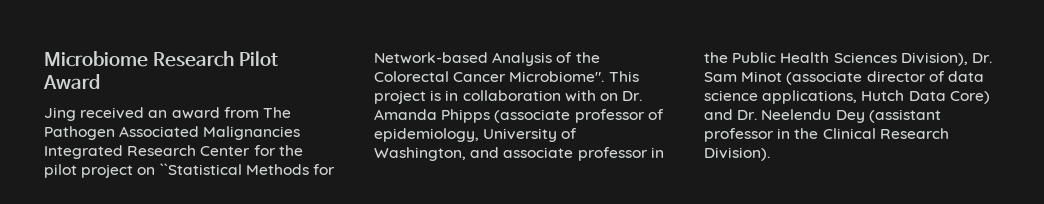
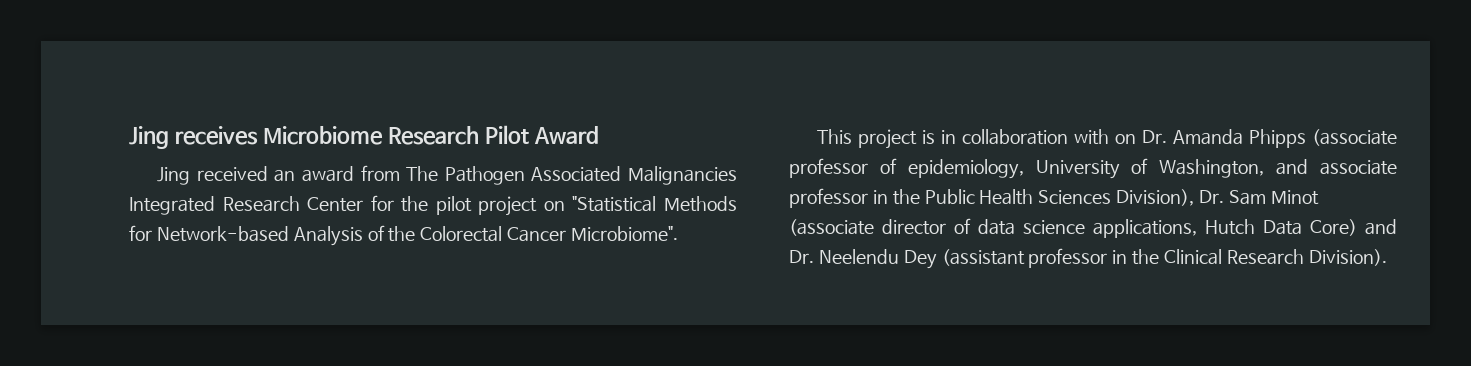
- Microbiome Research Pilot Award
+ Jing receives Microbiome Research Pilot Award
- Jing received an award from The Pathogen Associated Malignancies Integrated Research Center for the pilot project on ``Statistical Methods for Network-based Analysis of the Colorectal Cancer Microbiome". This project is in collaboration with on Dr. Amanda Phipps (associate professor of epidemiology, University of Washington, and associate professor in the Public Health Sciences Division), Dr. Sam Minot (associate director of data science applications, Hutch Data Core) and Dr. Neelendu Dey (assistant professor in the Clinical Research Division).
+ Jing received an award from The Pathogen Associated Malignancies Integrated Research Center for the pilot project on "Statistical Methods for Network-based Analysis of the Colorectal Cancer Microbiome".
+ This project is in collaboration with on Dr. Amanda Phipps (associate professor of epidemiology, University of Washington, and associate professor in the Public Health Sciences Division), Dr. Sam Minot (associate director of data science applications, Hutch Data Core) and Dr. Neelendu Dey (assistant professor in the Clinical Research Division).

